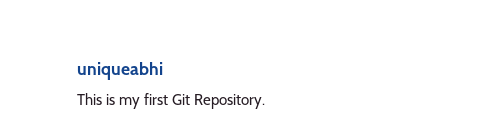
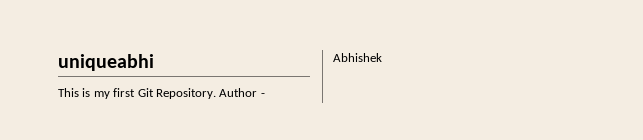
+ Author - Abhishek

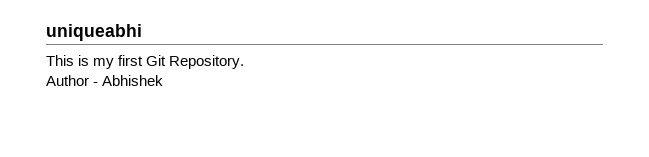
- This is my first Git Repository. Author - Abhishek
+ This is my first Git Repository.
+ Author - Abhishek

